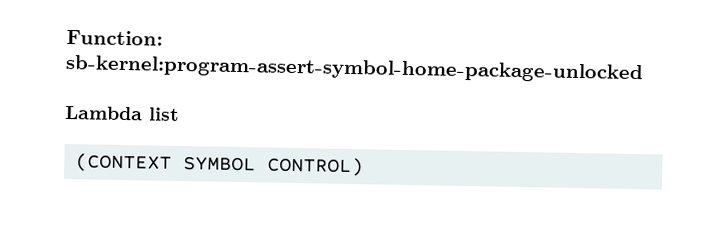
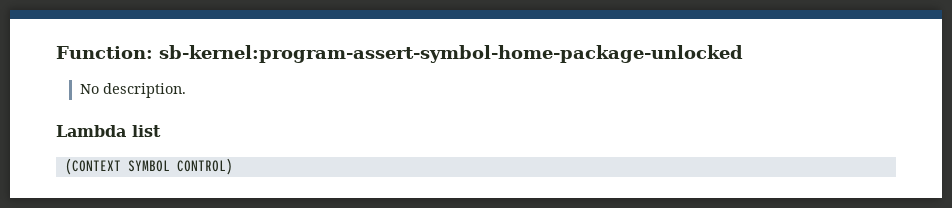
+ No description.

